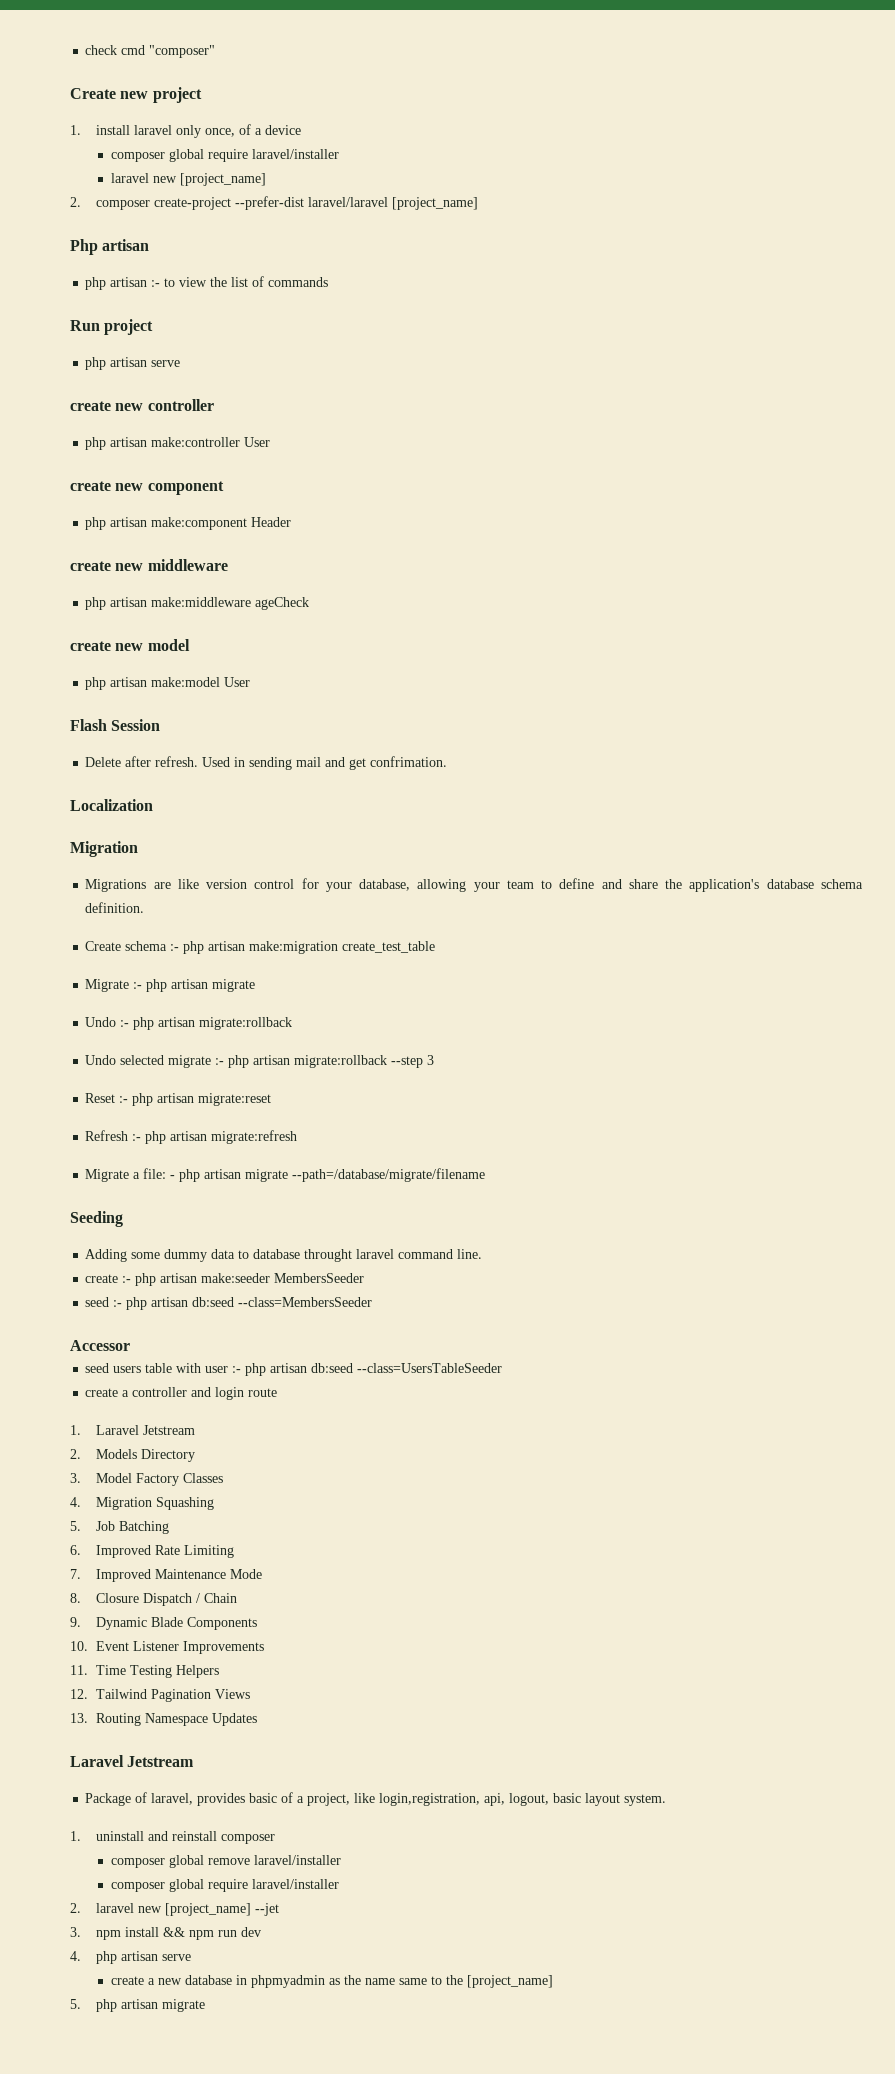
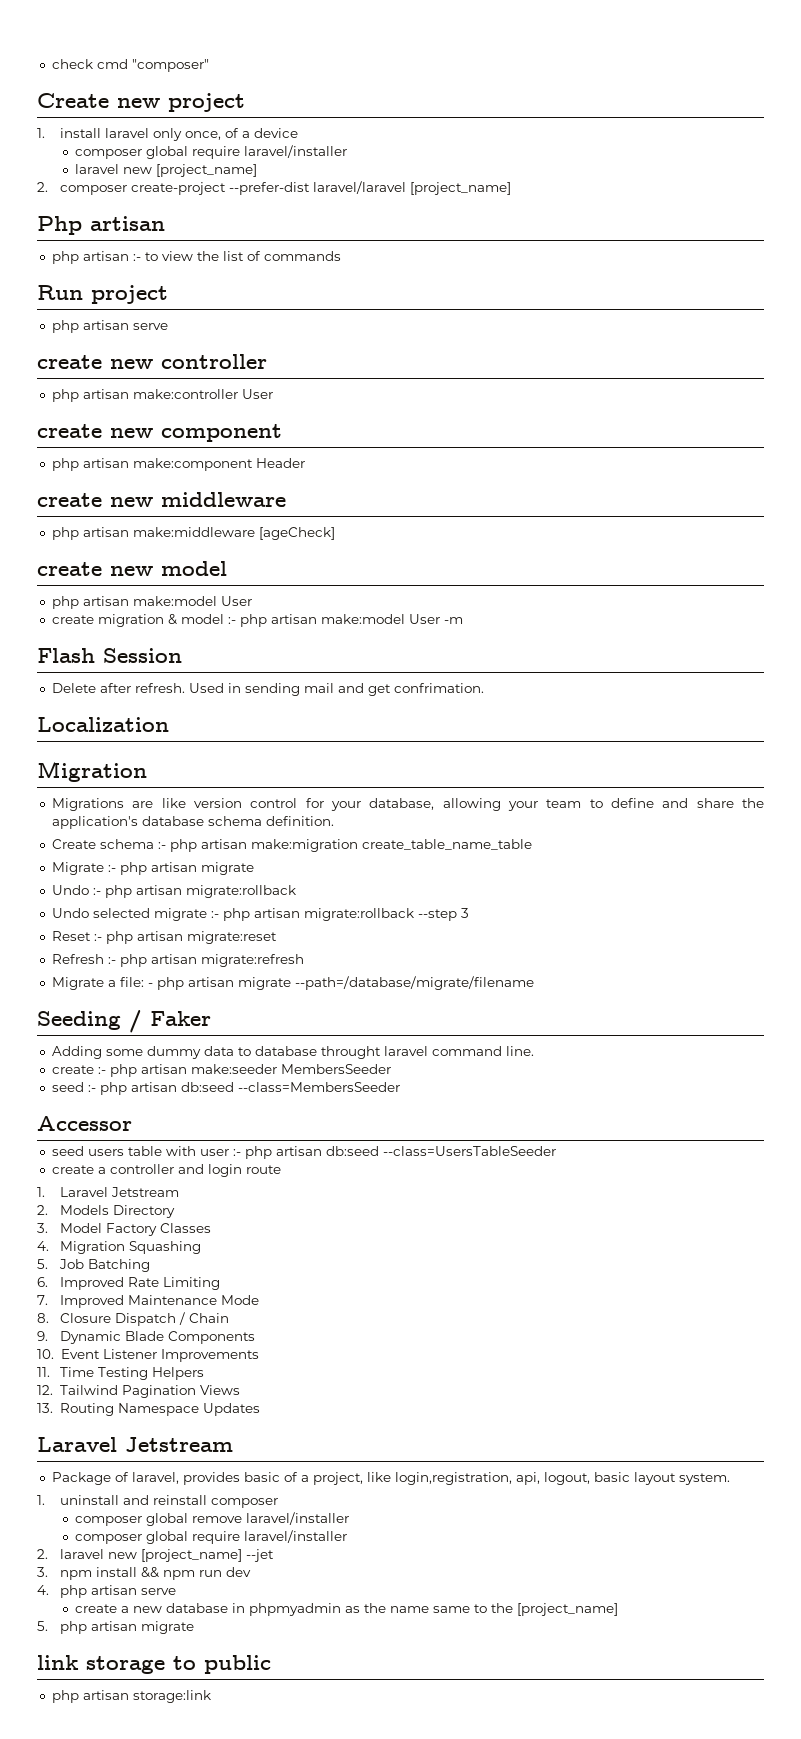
- php artisan make:middleware ageCheck
+ php artisan make:middleware [ageCheck]
+ create migration & model :- php artisan make:model User -m
- Create schema :- php artisan make:migration create_test_table
+ Create schema :- php artisan make:migration create_table_name_table
- Seeding
+ Seeding / Faker
+ link storage to public
+ php artisan storage:link

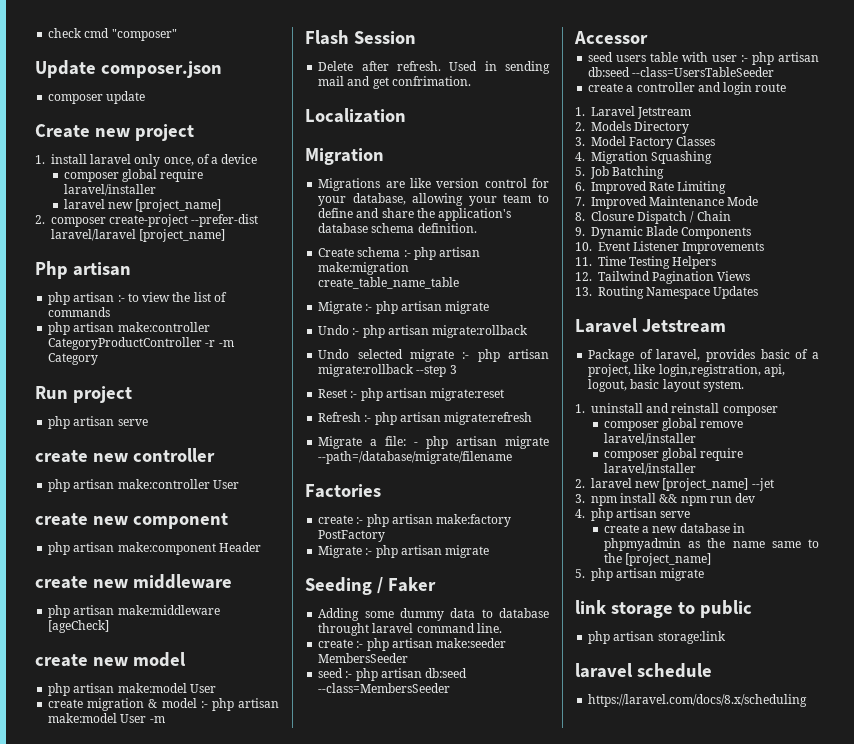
+ Update composer.json
+ composer update
+ php artisan make:controller CategoryProductController -r -m Category
+ Factories
+ create :- php artisan make:factory PostFactory
+ Migrate :- php artisan migrate
+ laravel schedule
+ https://laravel.com/docs/8.x/scheduling

